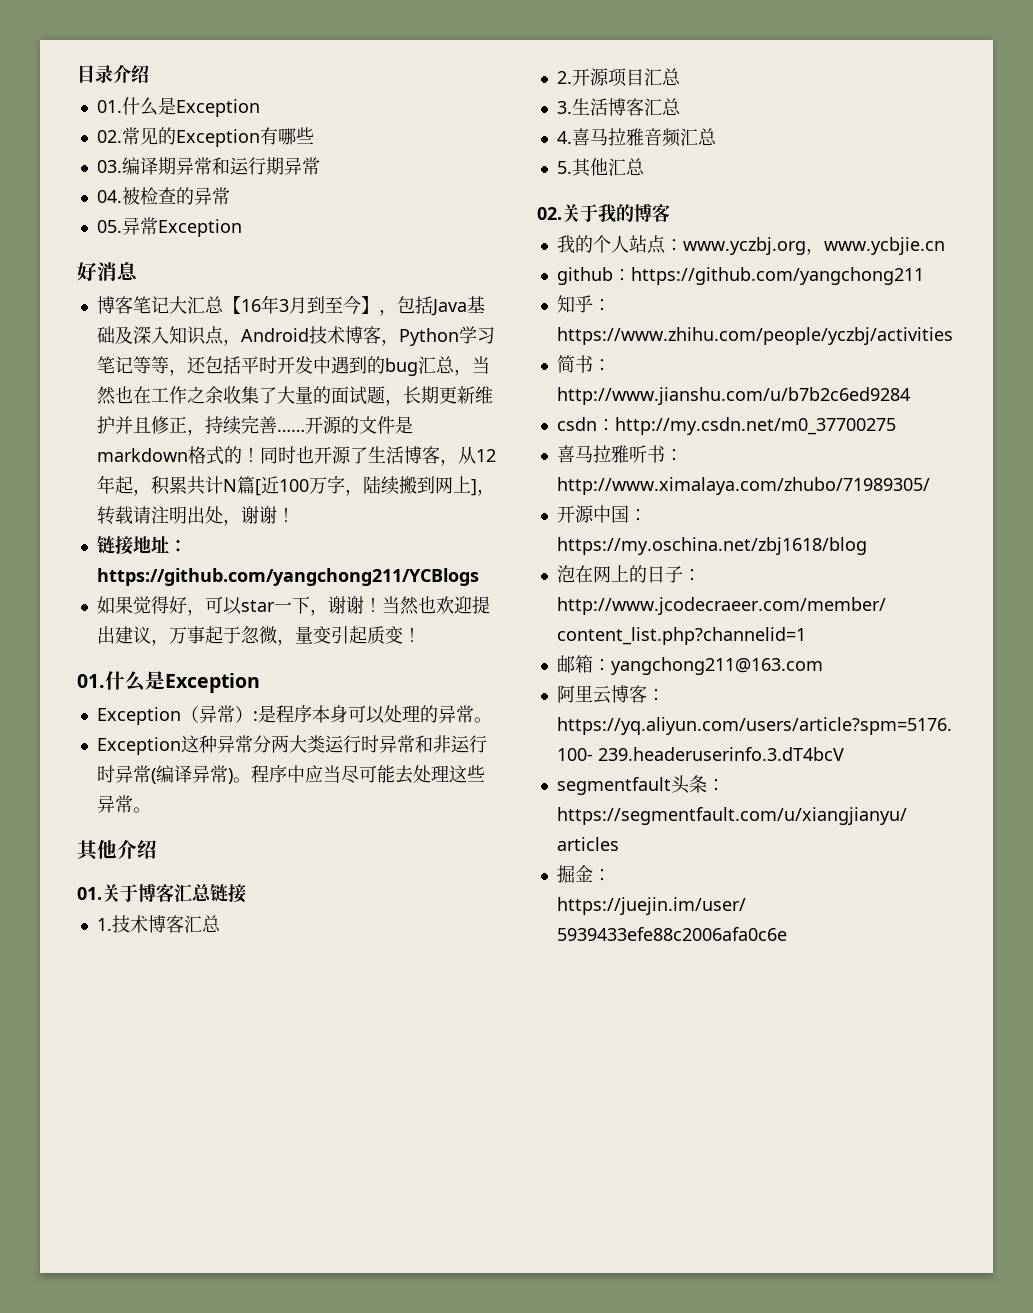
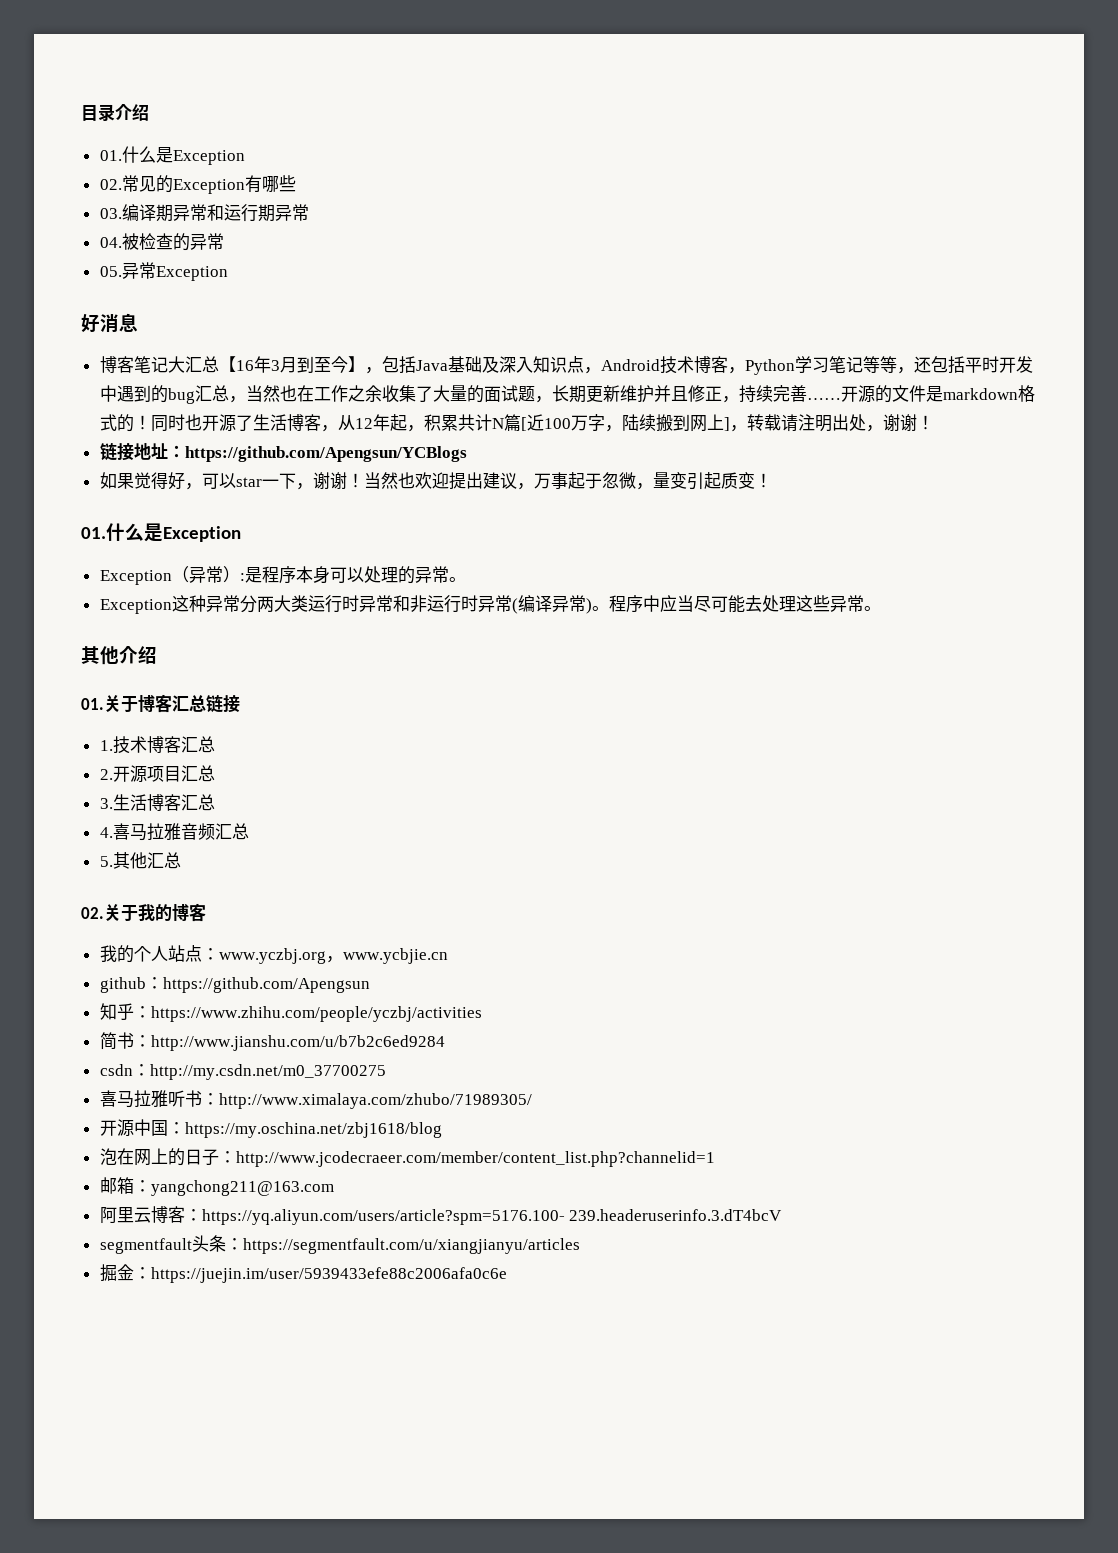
- 链接地址：https://github.com/yangchong211/YCBlogs
+ 链接地址：https://github.com/Apengsun/YCBlogs
- github：https://github.com/yangchong211
+ github：https://github.com/Apengsun

